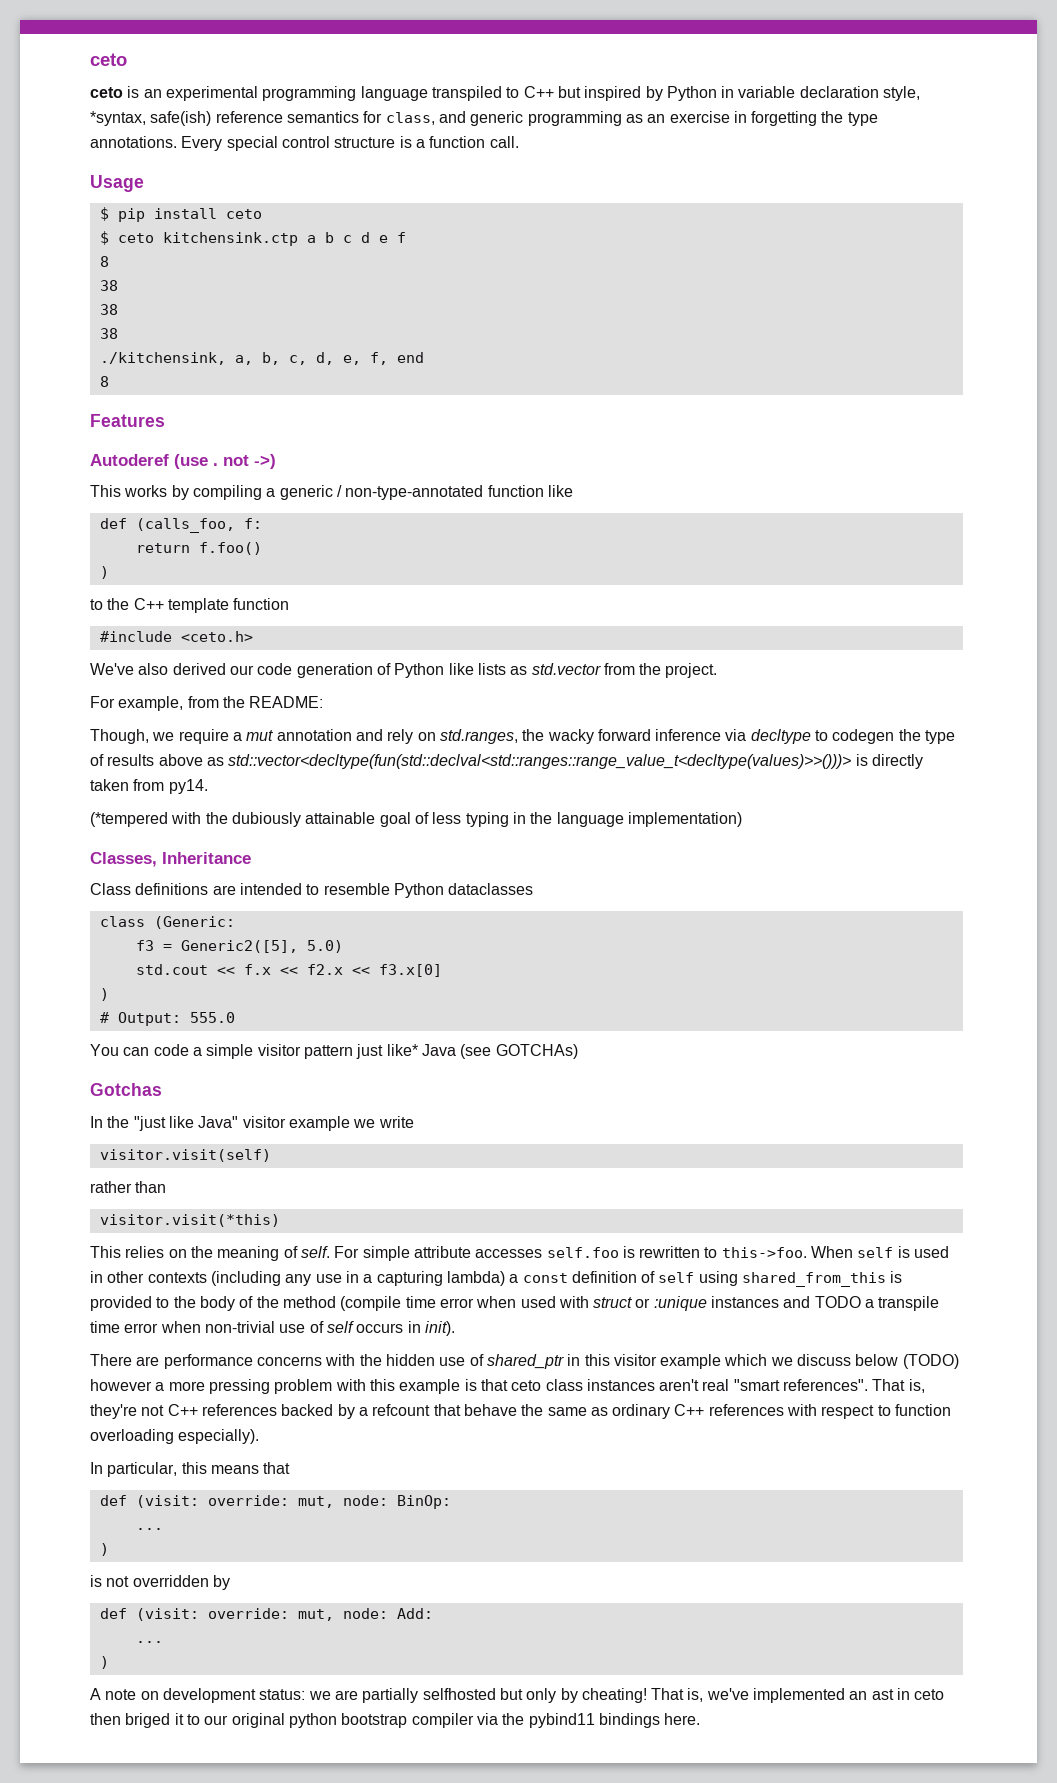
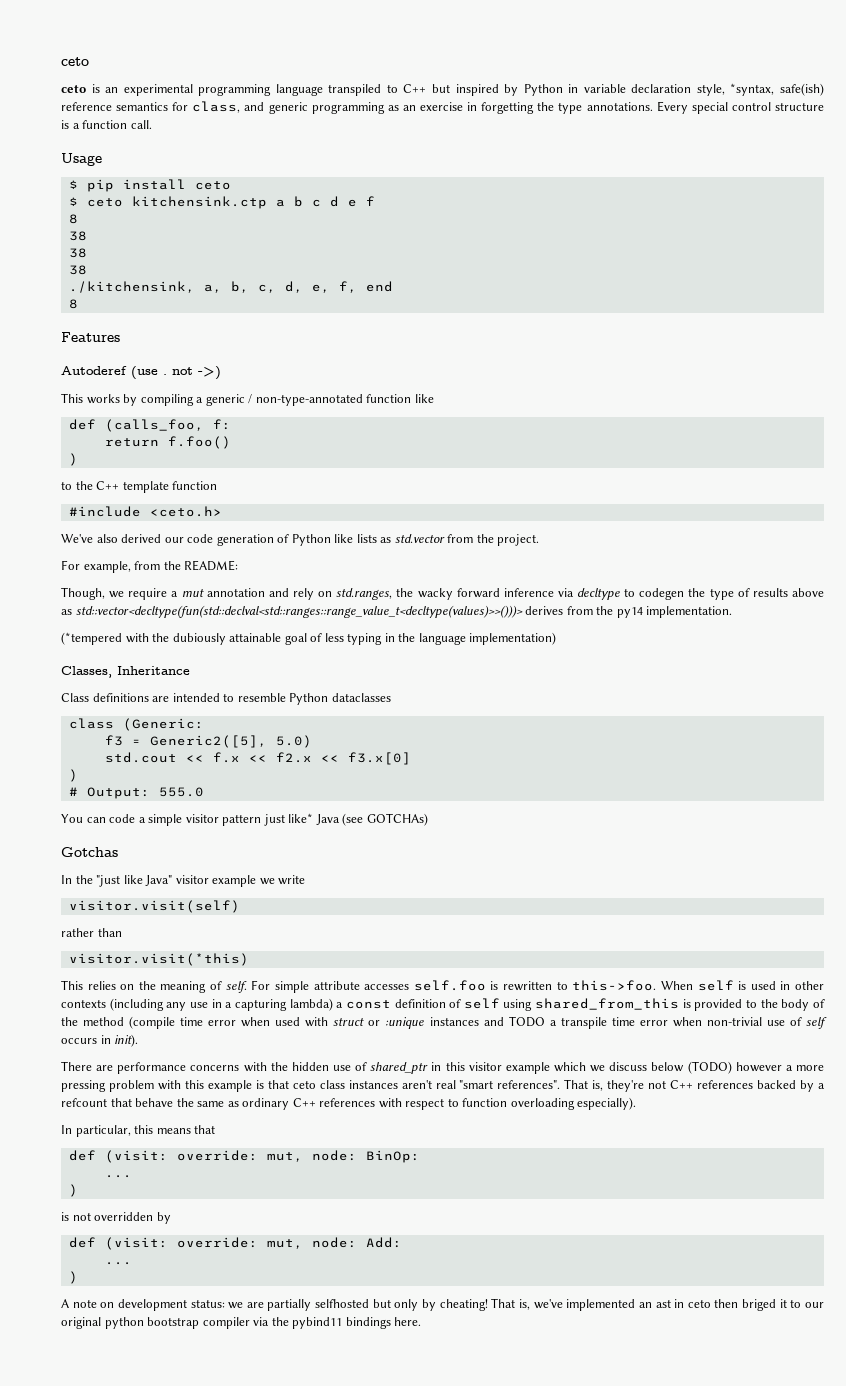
- Though, we require a mut annotation and rely on std.ranges, the wacky forward inference via decltype to codegen the type of results above as std::vector<decltype(fun(std::declval<std::ranges::range_value_t<decltype(values)>>()))> is directly taken from py14.
+ Though, we require a mut annotation and rely on std.ranges, the wacky forward inference via decltype to codegen the type of results above as std::vector<decltype(fun(std::declval<std::ranges::range_value_t<decltype(values)>>()))> derives from the py14 implementation.

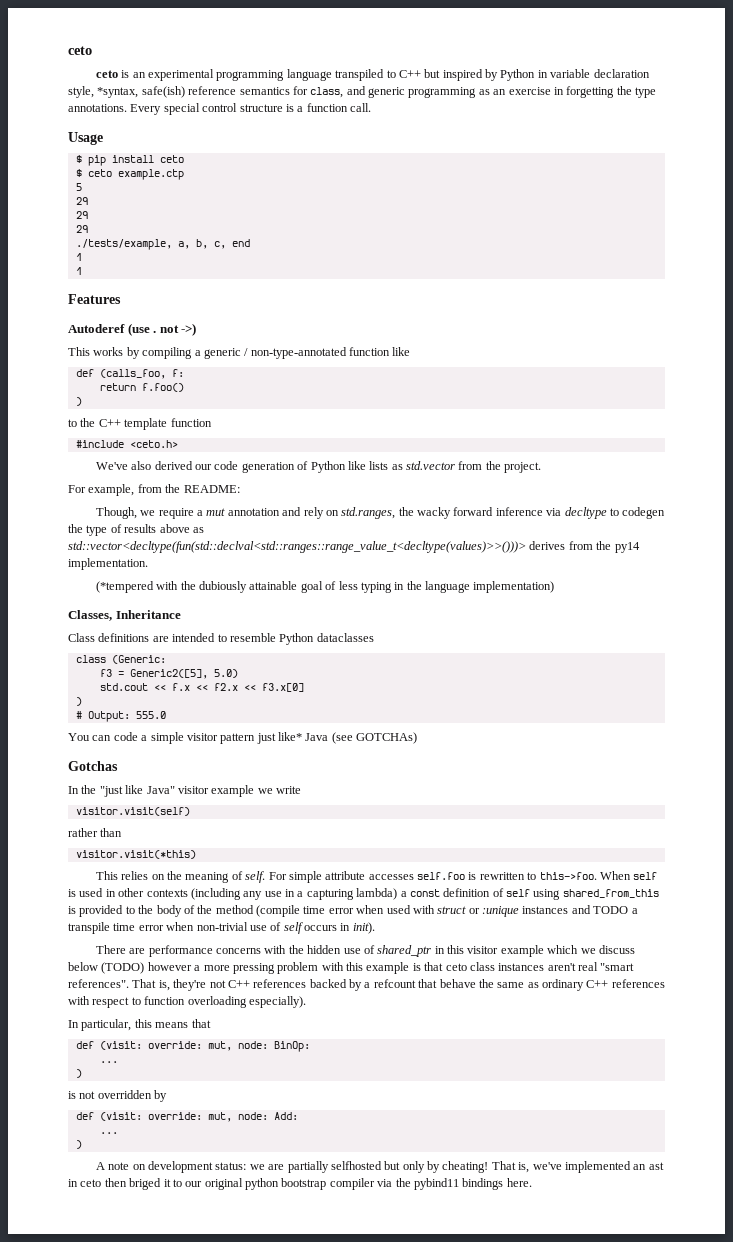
- $ ceto kitchensink.ctp a b c d e f
- 8
- 38
- 38
- 38
- ./kitchensink, a, b, c, d, e, f, end
- 8
+ $ ceto example.ctp
+ 5
+ 29
+ 29
+ 29
+ ./tests/example, a, b, c, end
+ 1
+ 1

